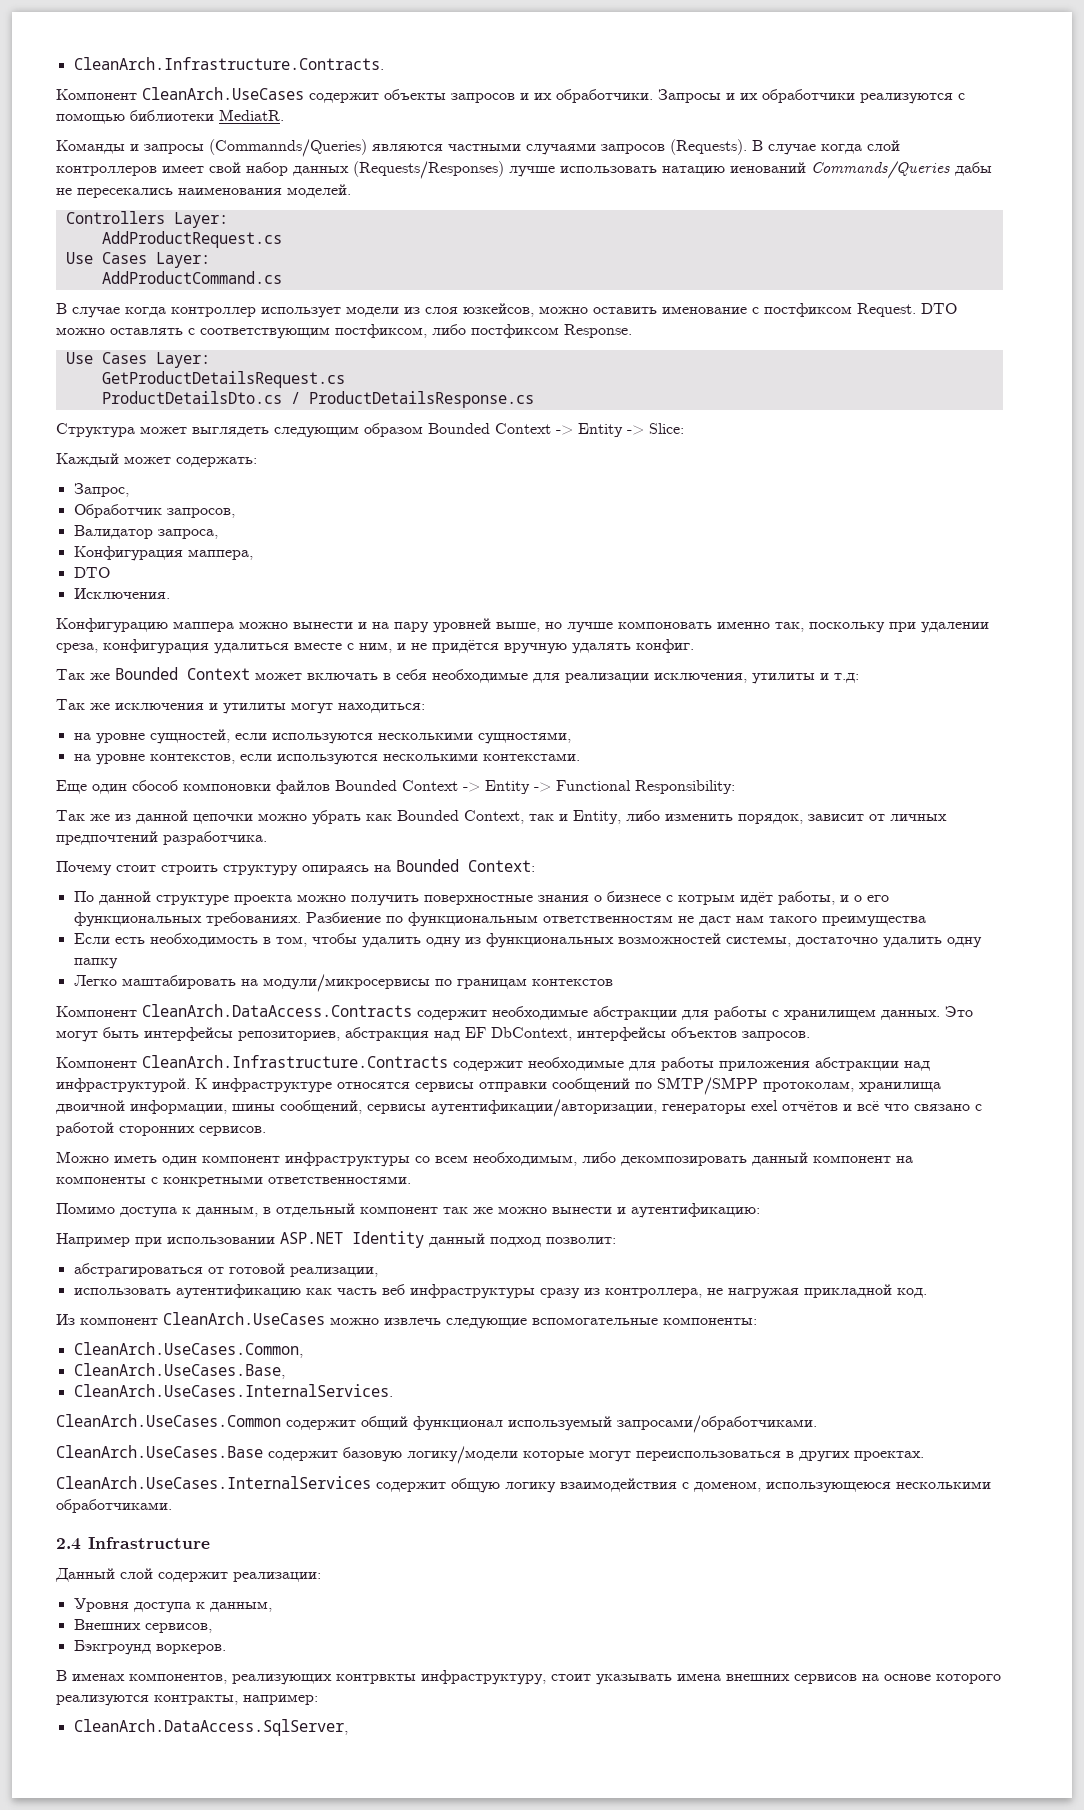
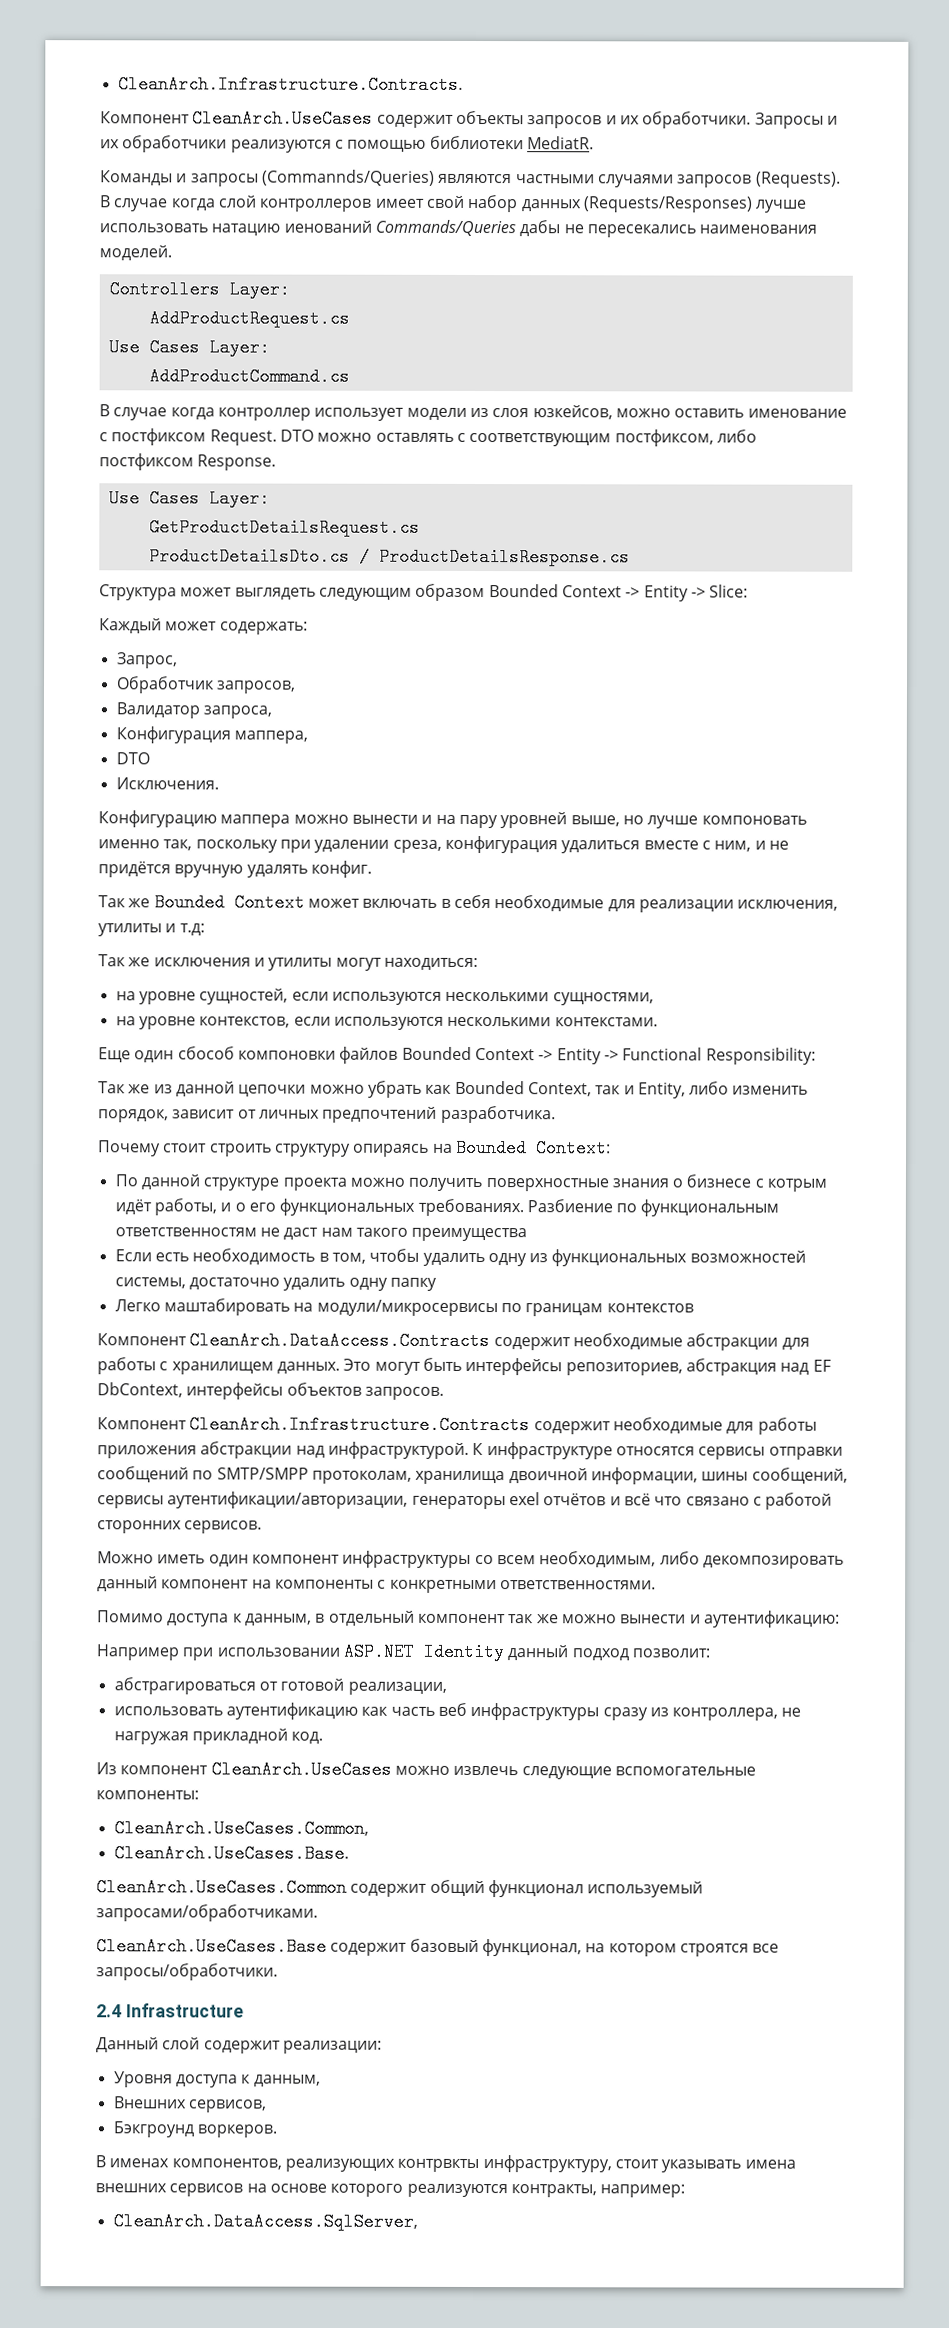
- CleanArch.UseCases.Base,
- CleanArch.UseCases.InternalServices.
+ CleanArch.UseCases.Base.
- CleanArch.UseCases.Base содержит базовую логику/модели которые могут переиспользоваться в других проектах.
- CleanArch.UseCases.InternalServices содержит общую логику взаимодействия с доменом, использующеюся несколькими обработчиками.
+ CleanArch.UseCases.Base содержит базовый функционал, на котором строятся все запросы/обработчики.

